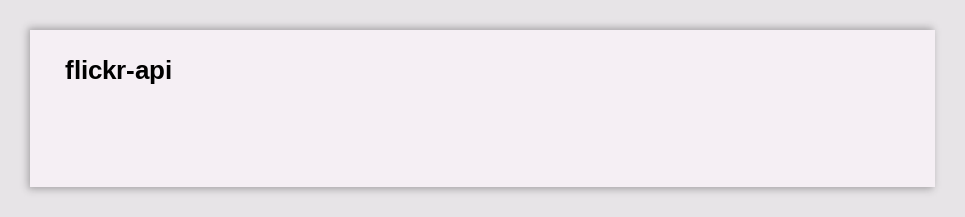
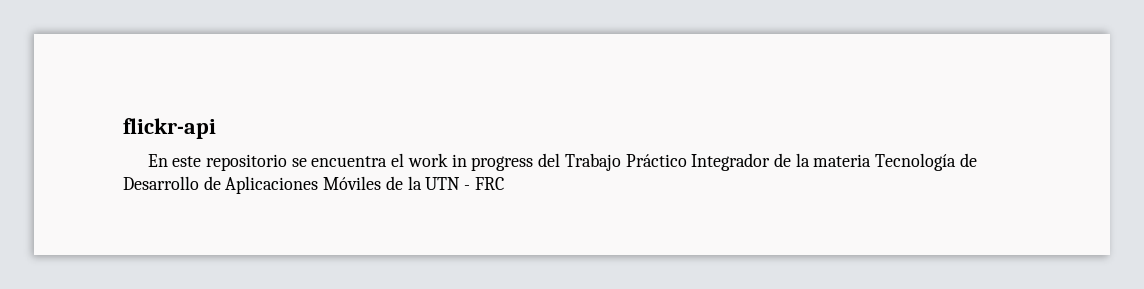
+ En este repositorio se encuentra el work in progress del Trabajo Práctico Integrador de la materia Tecnología de Desarrollo de Aplicaciones Móviles de la UTN - FRC

